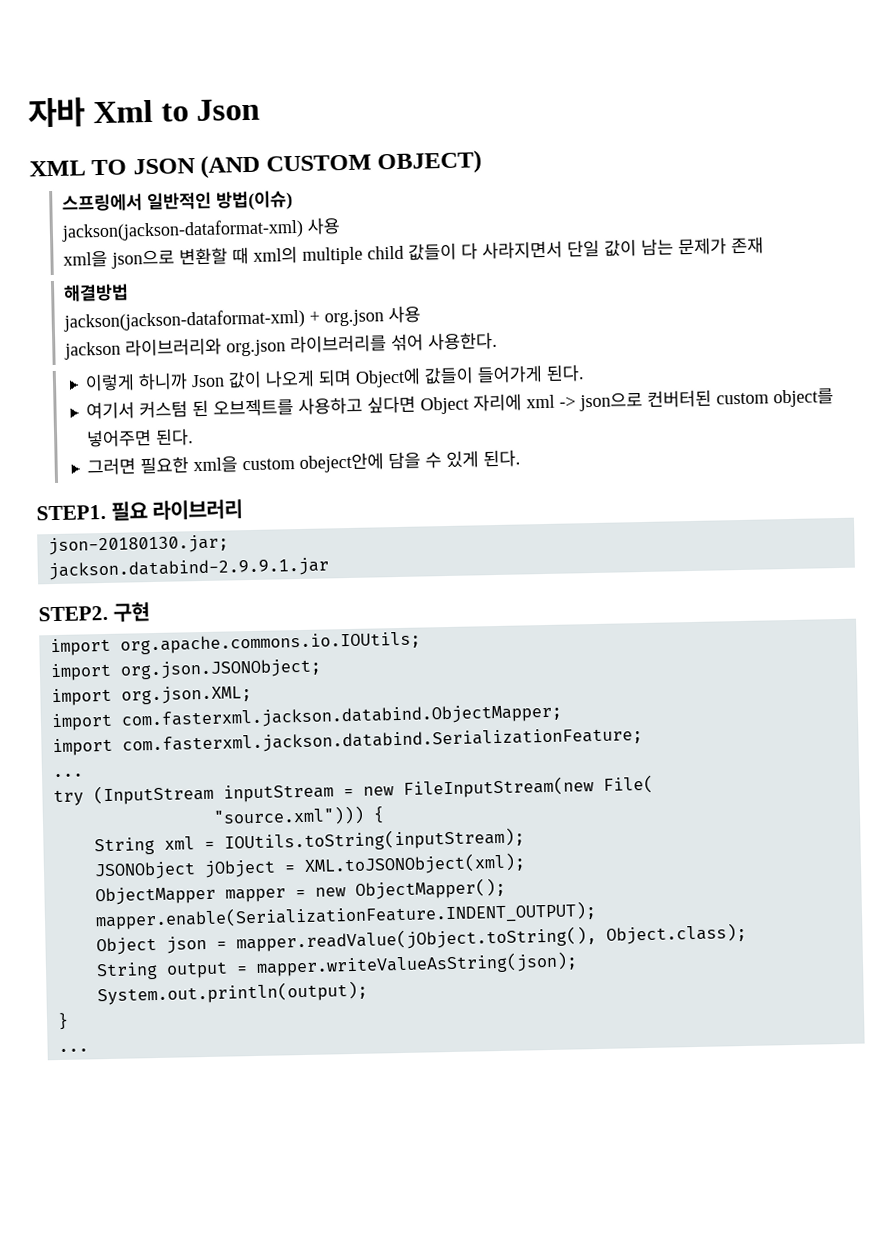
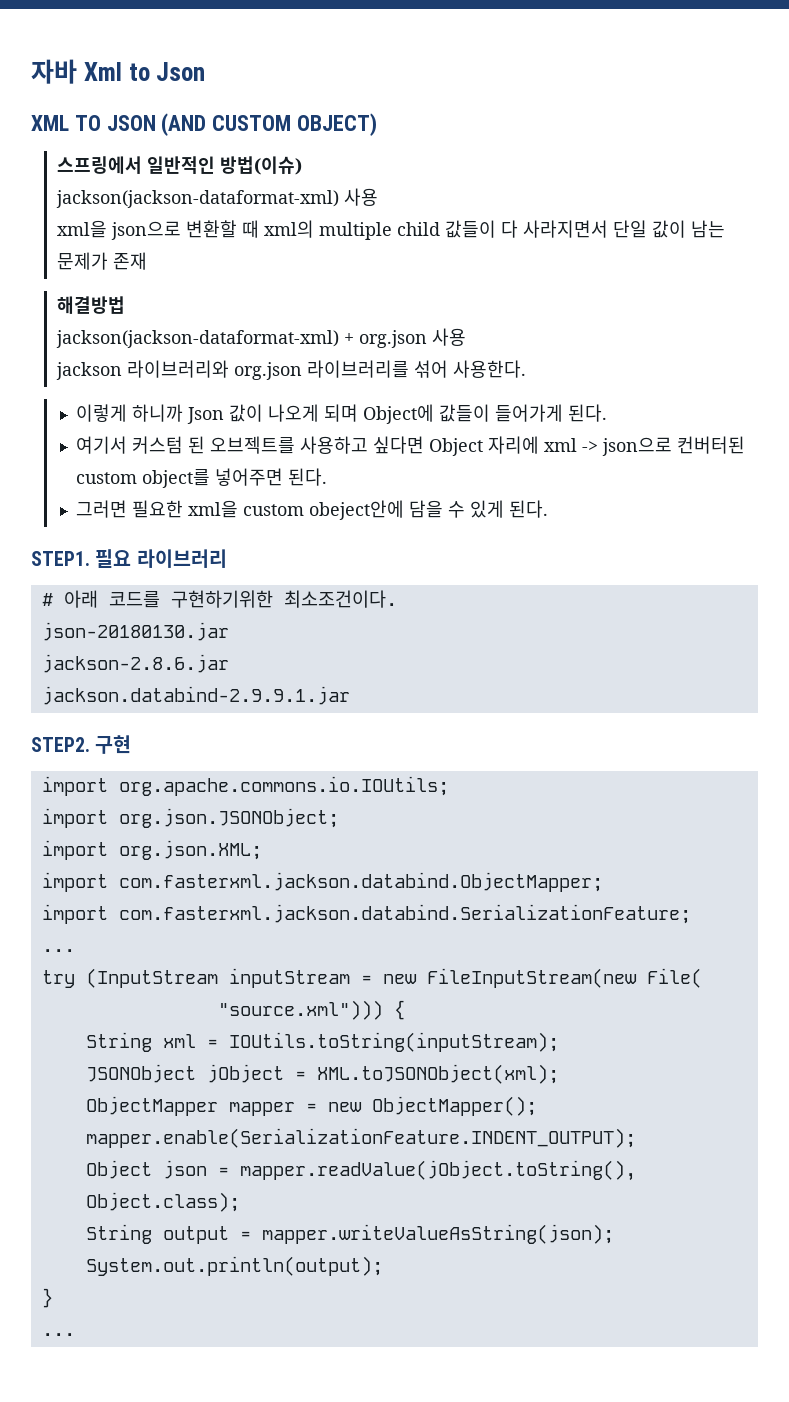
- json-20180130.jar;
+ # 아래 코드를 구현하기위한 최소조건이다.
+ json-20180130.jar
+ jackson-2.8.6.jar

